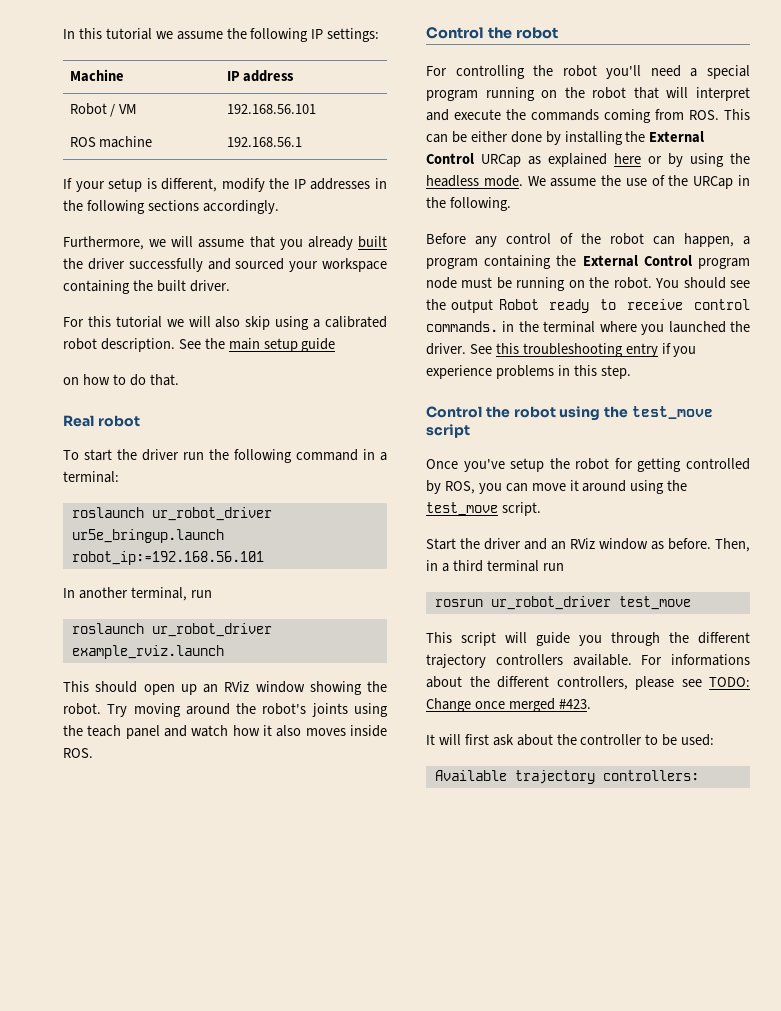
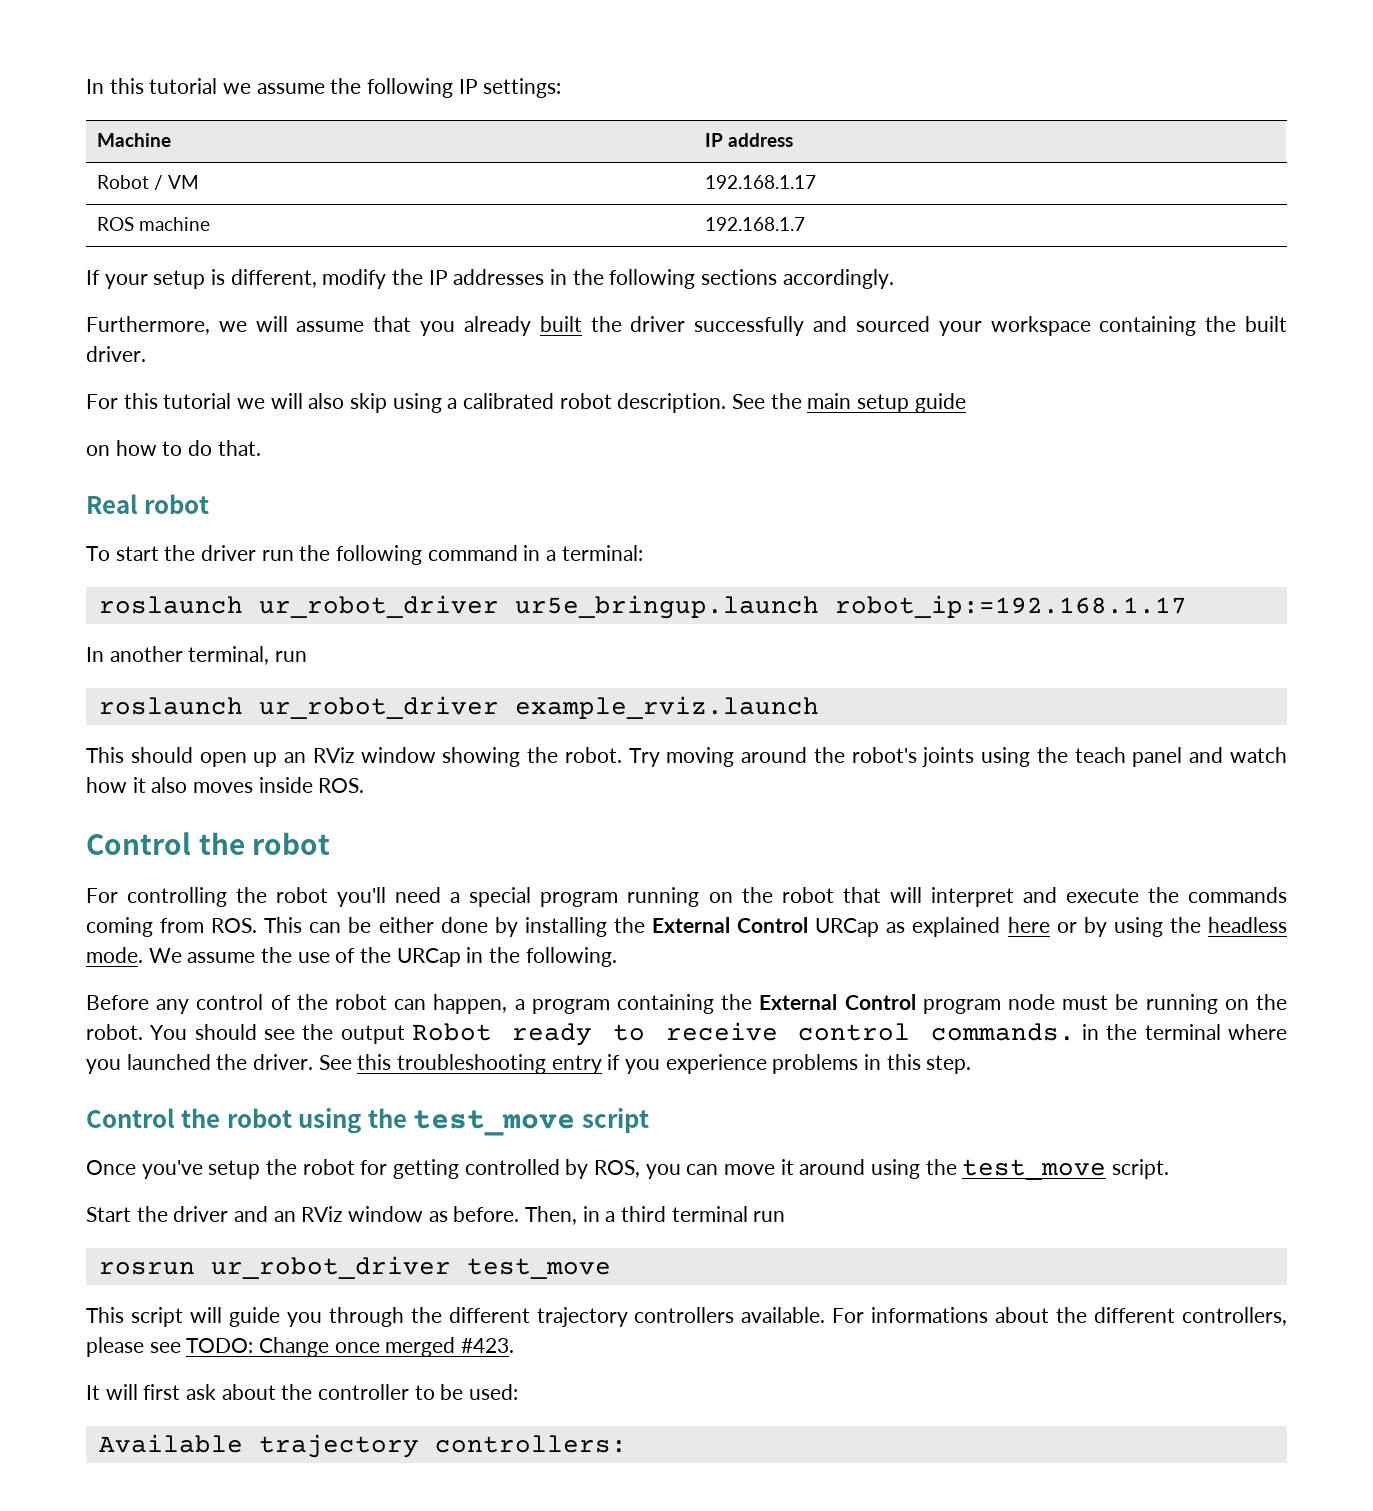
- Robot / VM | 192.168.56.101
+ Robot / VM | 192.168.1.17
- ROS machine | 192.168.56.1
+ ROS machine | 192.168.1.7
- roslaunch ur_robot_driver ur5e_bringup.launch robot_ip:=192.168.56.101
+ roslaunch ur_robot_driver ur5e_bringup.launch robot_ip:=192.168.1.17

